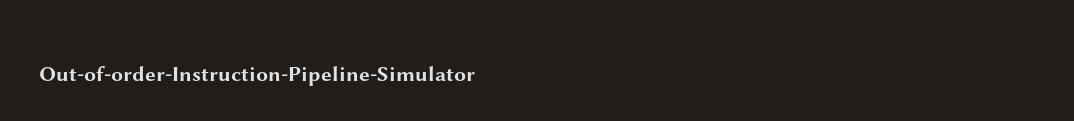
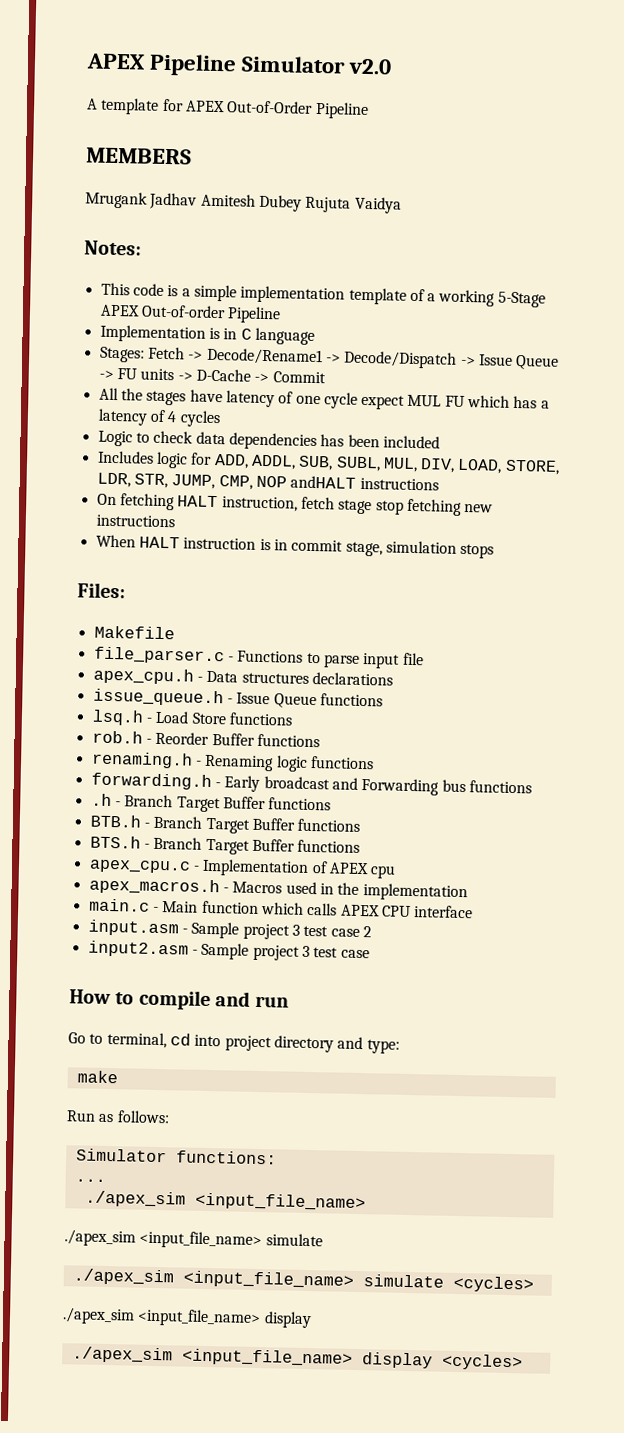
- Out-of-order-Instruction-Pipeline-Simulator
+ APEX Pipeline Simulator v2.0
+ A template for APEX Out-of-Order Pipeline
+ MEMBERS
+ Mrugank Jadhav Amitesh Dubey Rujuta Vaidya
+ Notes:
+ This code is a simple implementation template of a working 5-Stage APEX Out-of-order Pipeline
+ Implementation is in C language
+ Stages: Fetch -> Decode/Rename1 -> Decode/Dispatch -> Issue Queue -> FU units -> D-Cache -> Commit
+ All the stages have latency of one cycle expect MUL FU which has a latency of 4 cycles
+ Logic to check data dependencies has been included
+ Includes logic for ADD, ADDL, SUB, SUBL, MUL, DIV, LOAD, STORE, LDR, STR, JUMP, CMP, NOP andHALT instructions
+ On fetching HALT instruction, fetch stage stop fetching new instructions
+ When HALT instruction is in commit stage, simulation stops
+ Files:
+ Makefile
+ file_parser.c - Functions to parse input file
+ apex_cpu.h - Data structures declarations
+ issue_queue.h - Issue Queue functions
+ lsq.h - Load Store functions
+ rob.h - Reorder Buffer functions
+ renaming.h - Renaming logic functions
+ forwarding.h - Early broadcast and Forwarding bus functions
+ .h - Branch Target Buffer functions
+ BTB.h - Branch Target Buffer functions
+ BTS.h - Branch Target Buffer functions
+ apex_cpu.c - Implementation of APEX cpu
+ apex_macros.h - Macros used in the implementation
+ main.c - Main function which calls APEX CPU interface
+ input.asm - Sample project 3 test case 2
+ input2.asm - Sample project 3 test case
+ How to compile and run
+ Go to terminal, cd into project directory and type:
+ make
+ Run as follows:
+ Simulator functions:
+ ...
+ ./apex_sim <input_file_name>
+ ./apex_sim <input_file_name> simulate
+ ./apex_sim <input_file_name> simulate <cycles>
+ ./apex_sim <input_file_name> display
+ ./apex_sim <input_file_name> display <cycles>

